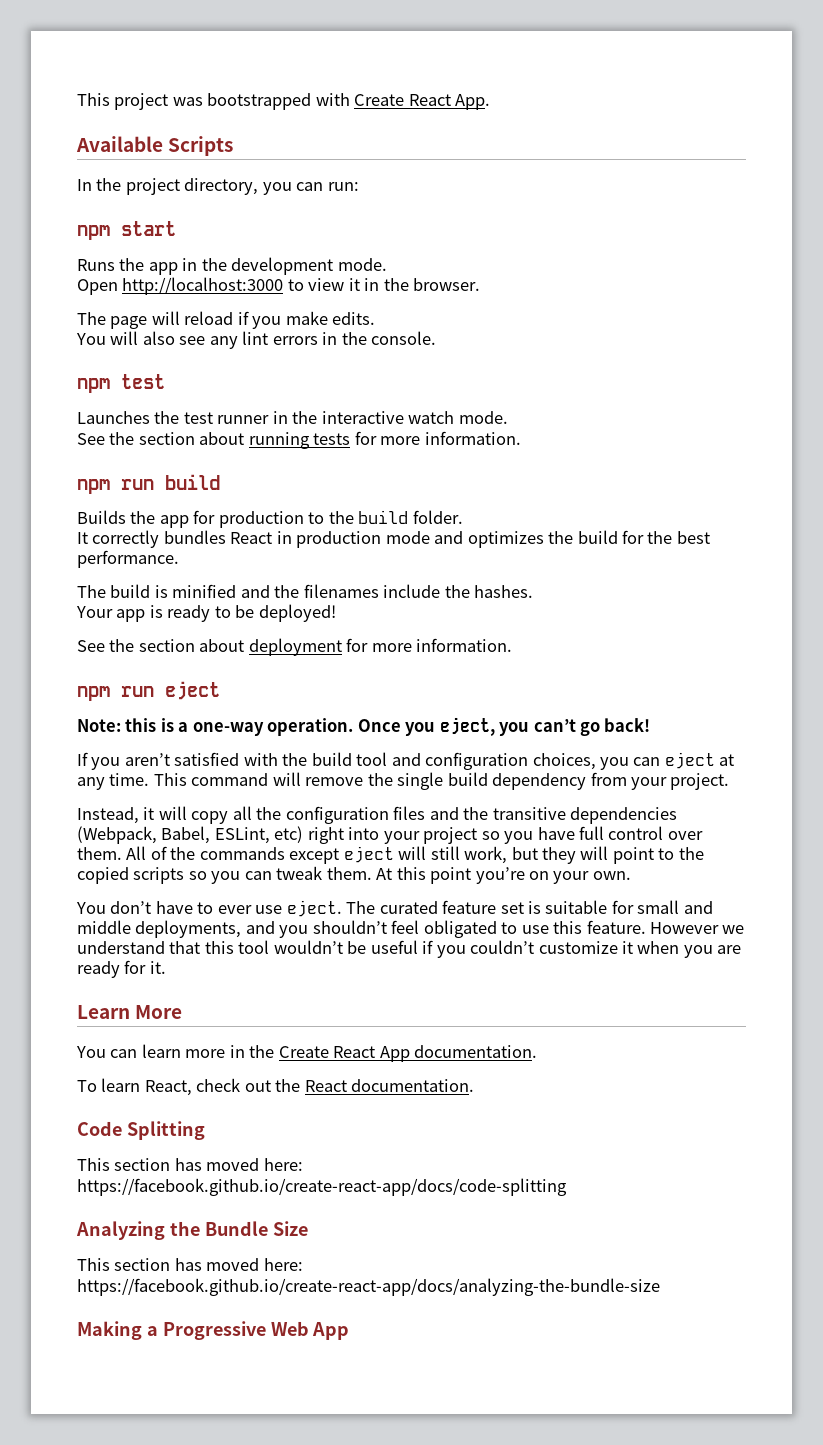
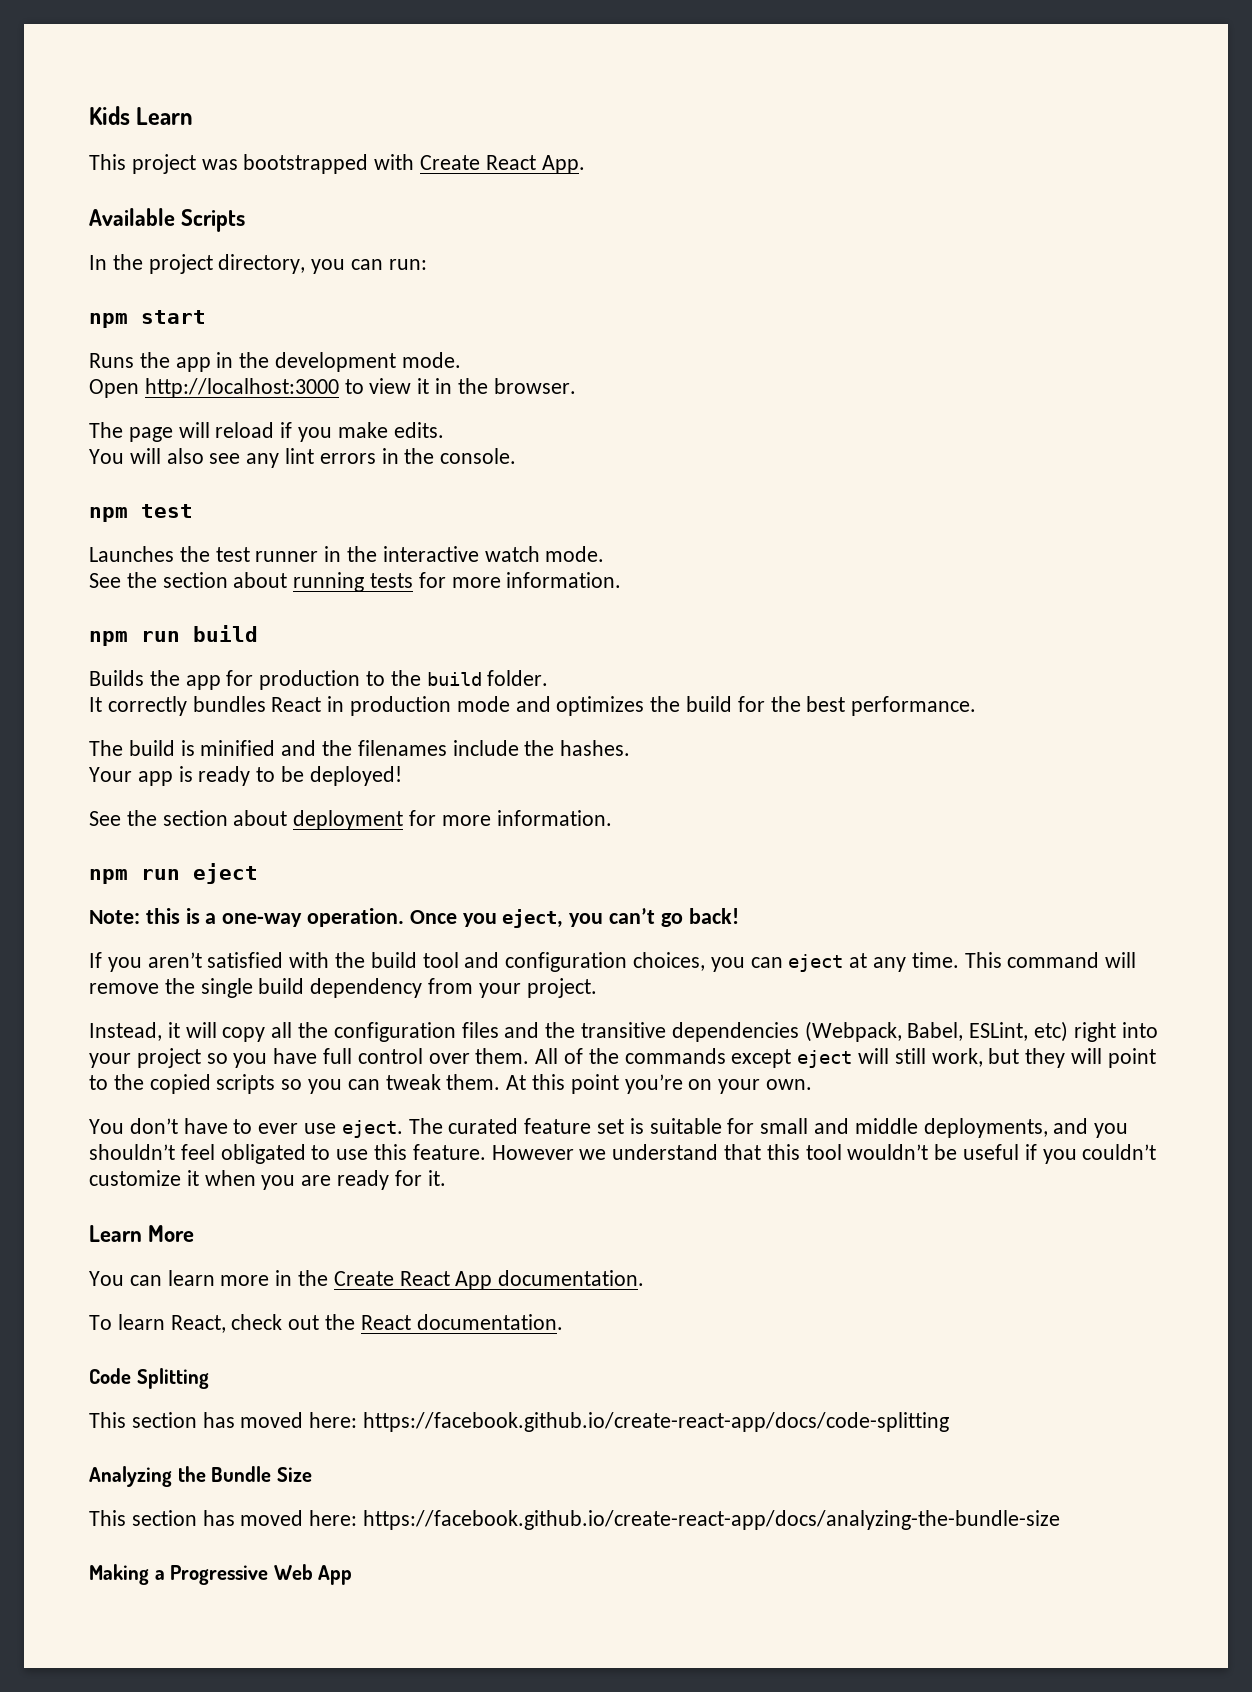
+ Kids Learn

